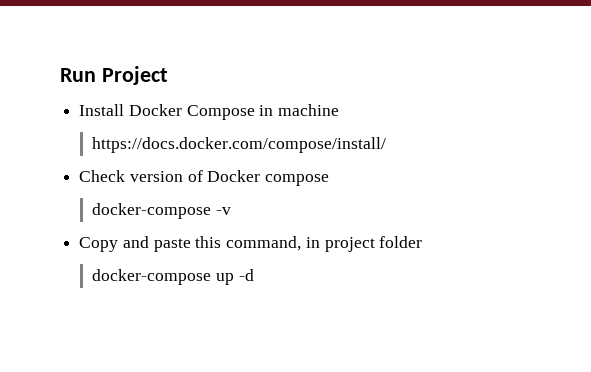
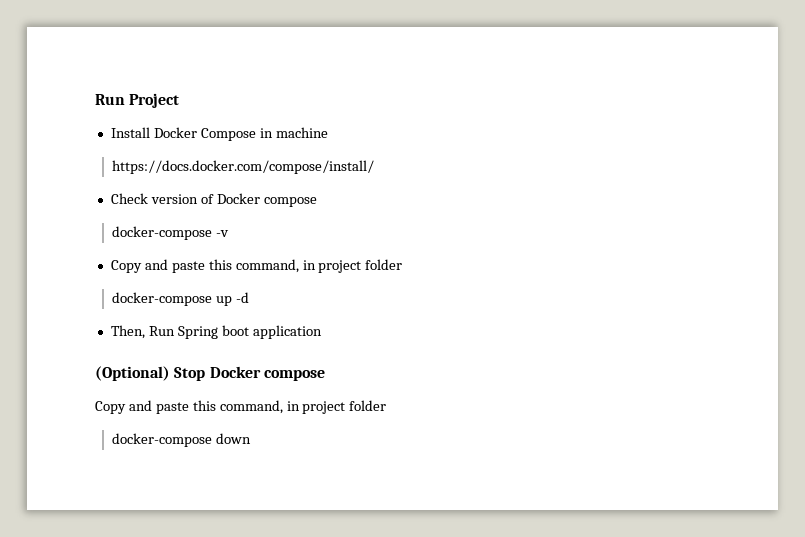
+ Then, Run Spring boot application
+ (Optional) Stop Docker compose
+ Copy and paste this command, in project folder
+ docker-compose down

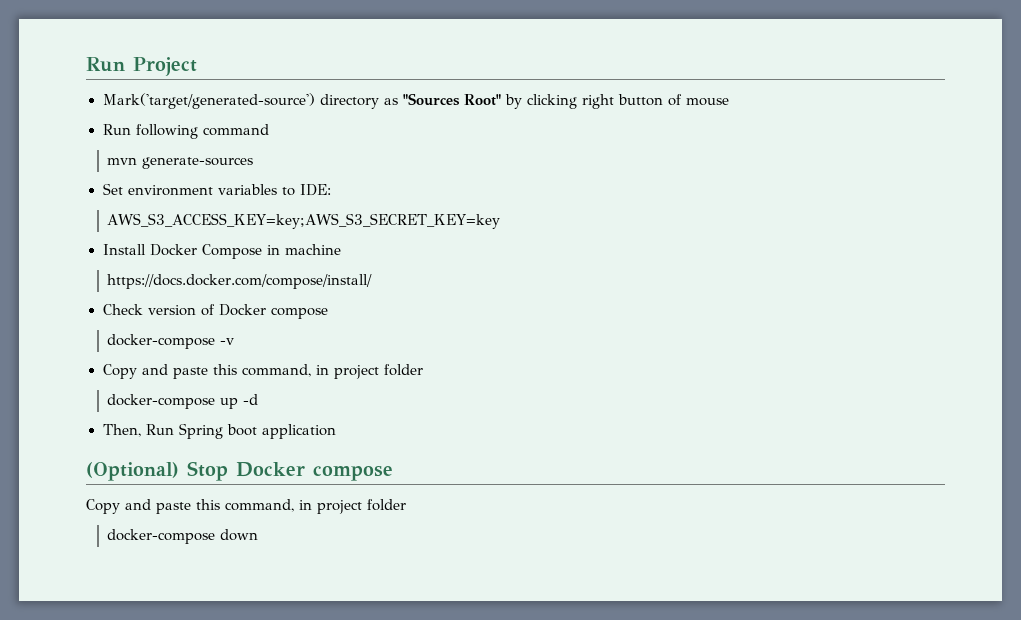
+ Mark('target/generated-source') directory as "Sources Root" by clicking right button of mouse
+ Run following command
+ mvn generate-sources
+ Set environment variables to IDE:
+ AWS_S3_ACCESS_KEY=key;AWS_S3_SECRET_KEY=key

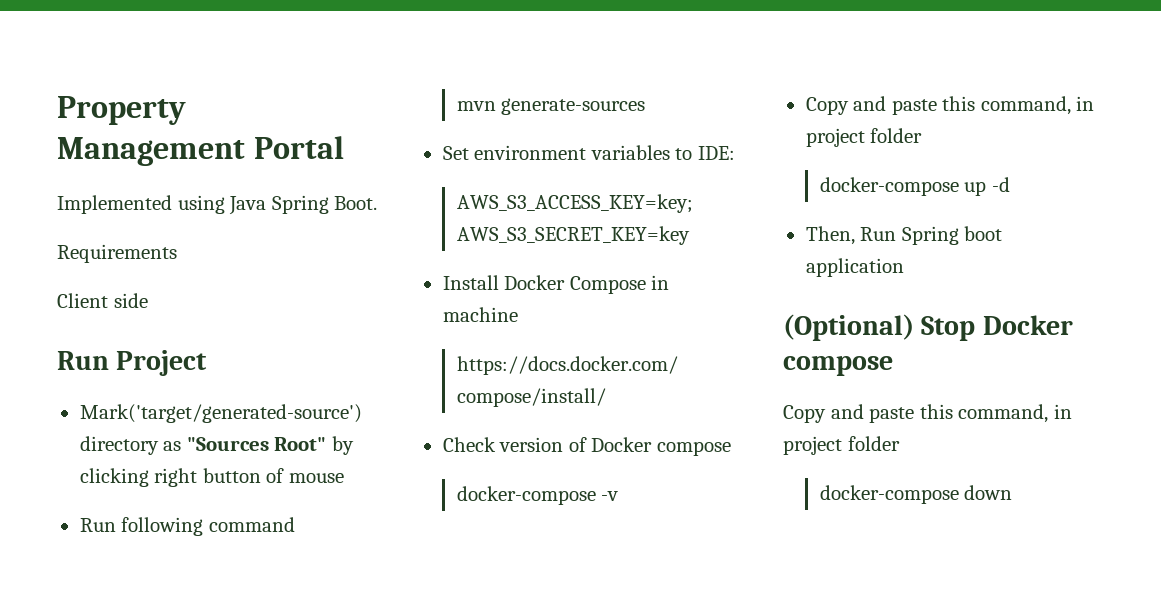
+ Property Management Portal
+ Implemented using Java Spring Boot.
+ Requirements
+ Client side

